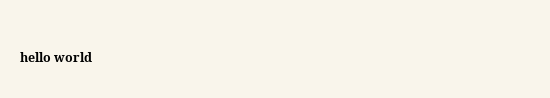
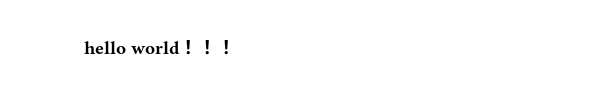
- hello world
+ hello world！！！

